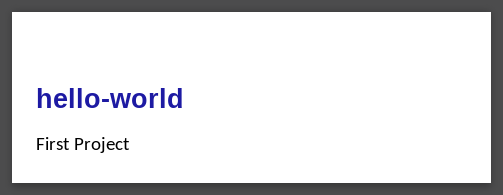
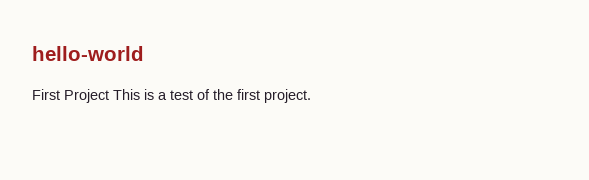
- First Project
+ First Project This is a test of the first project.

